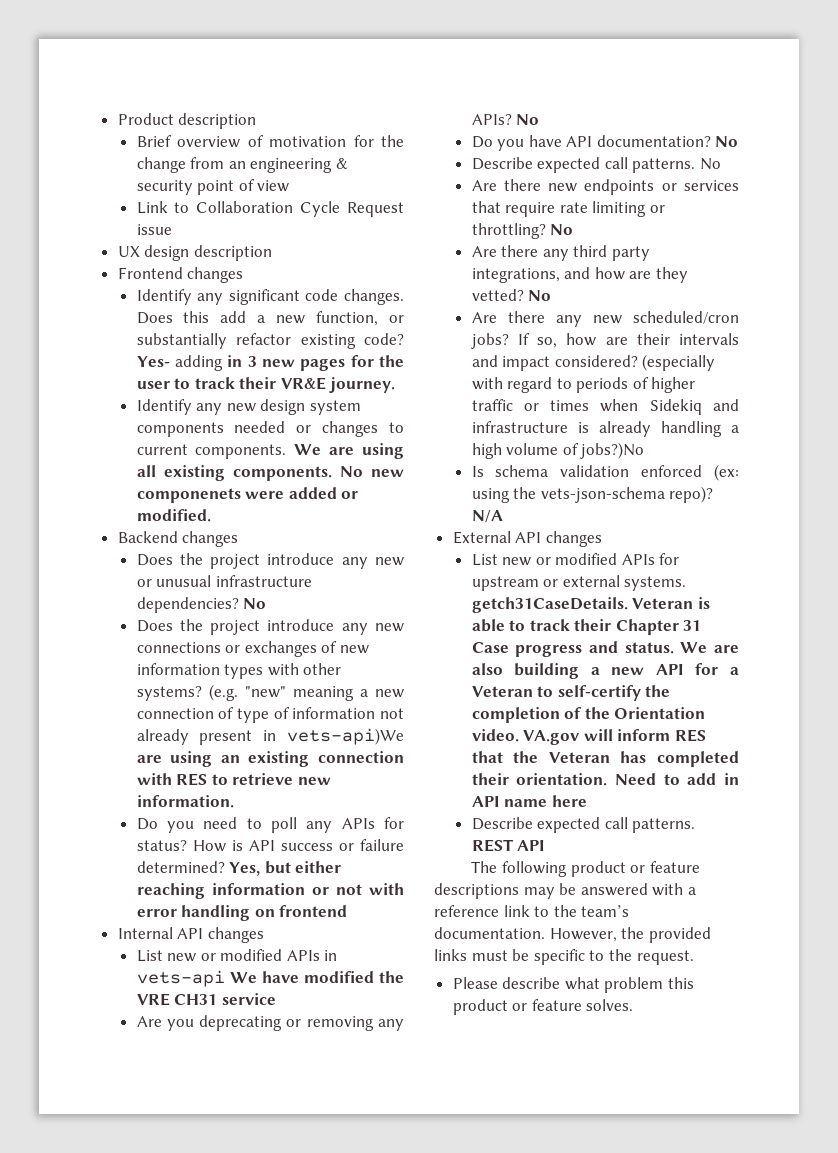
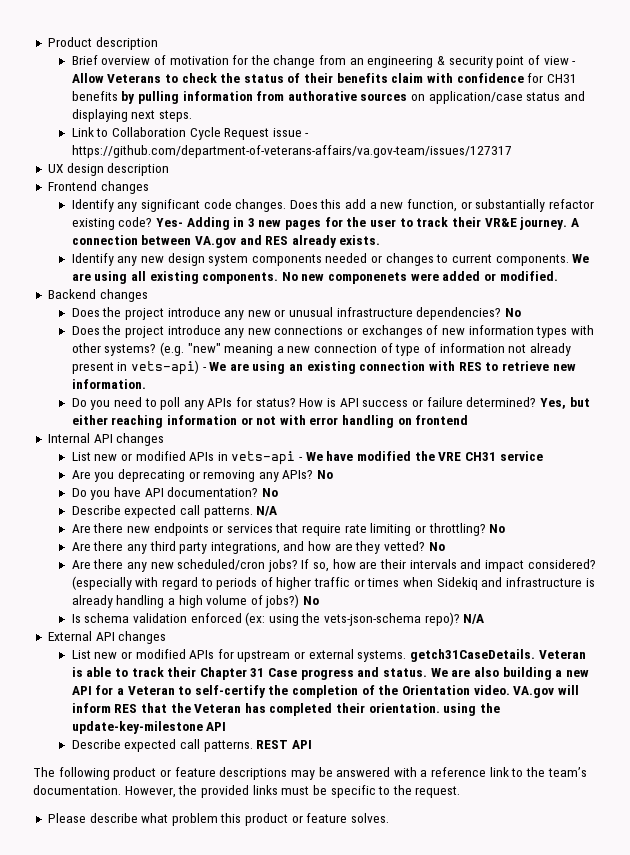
- Brief overview of motivation for the change from an engineering & security point of view
+ Brief overview of motivation for the change from an engineering & security point of view - Allow Veterans to check the status of their benefits claim with confidence for CH31 benefits by pulling information from authorative sources on application/case status and displaying next steps.
- Link to Collaboration Cycle Request issue
+ Link to Collaboration Cycle Request issue - https://github.com/department-of-veterans-affairs/va.gov-team/issues/127317
- Yes- adding in 3 new pages for the user to track their VR&E journey.
+ Yes- Adding in 3 new pages for the user to track their VR&E journey. A connection between VA.gov and RES already exists.
- (e.g. "new" meaning a new connection of type of information not already present in vets-api)We are using an existing connection with RES to retrieve new information.
+ (e.g. "new" meaning a new connection of type of information not already present in vets-api) - We are using an existing connection with RES to retrieve new information.
- List new or modified APIs in vets-api We have modified the VRE CH31 service
+ List new or modified APIs in vets-api - We have modified the VRE CH31 service
- Describe expected call patterns. No
+ Describe expected call patterns. N/A
- (especially with regard to periods of higher traffic or times when Sidekiq and infrastructure is already handling a high volume of jobs?)No
+ (especially with regard to periods of higher traffic or times when Sidekiq and infrastructure is already handling a high volume of jobs?) No
- VA.gov will inform RES that the Veteran has completed their orientation. Need to add in API name here
+ VA.gov will inform RES that the Veteran has completed their orientation. using the update-key-milestone API

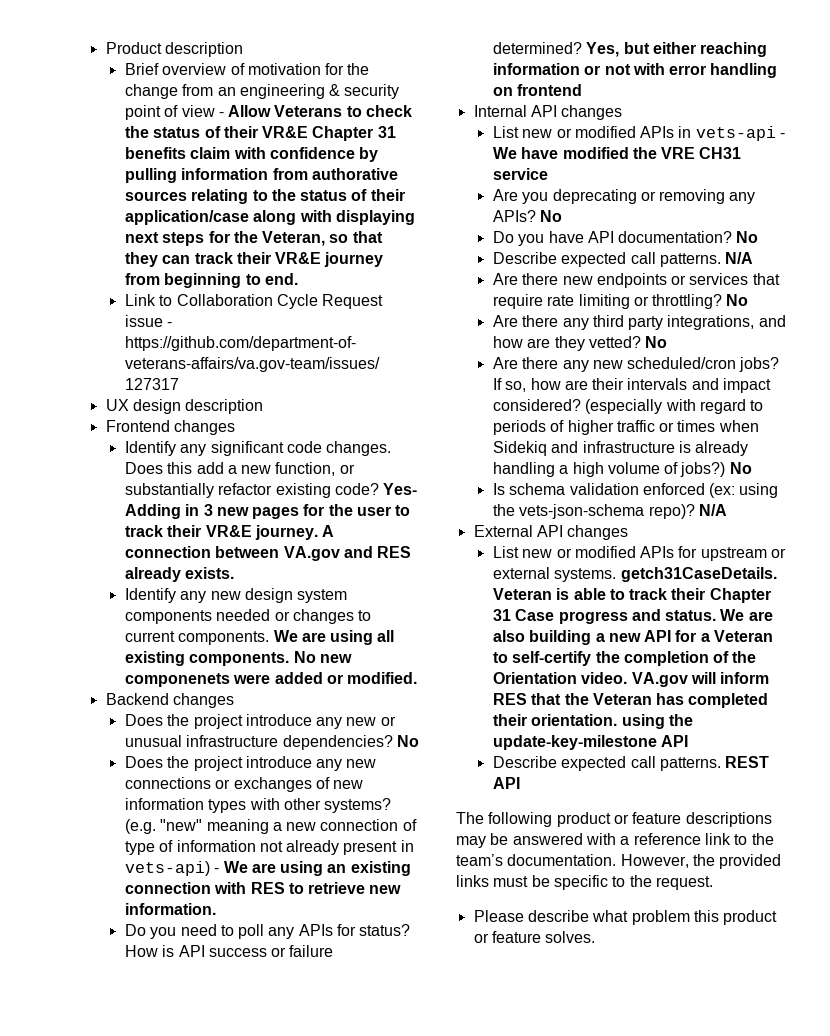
- Brief overview of motivation for the change from an engineering & security point of view - Allow Veterans to check the status of their benefits claim with confidence for CH31 benefits by pulling information from authorative sources on application/case status and displaying next steps.
+ Brief overview of motivation for the change from an engineering & security point of view - Allow Veterans to check the status of their VR&E Chapter 31 benefits claim with confidence by pulling information from authorative sources relating to the status of their application/case along with displaying next steps for the Veteran, so that they can track their VR&E journey from beginning to end.

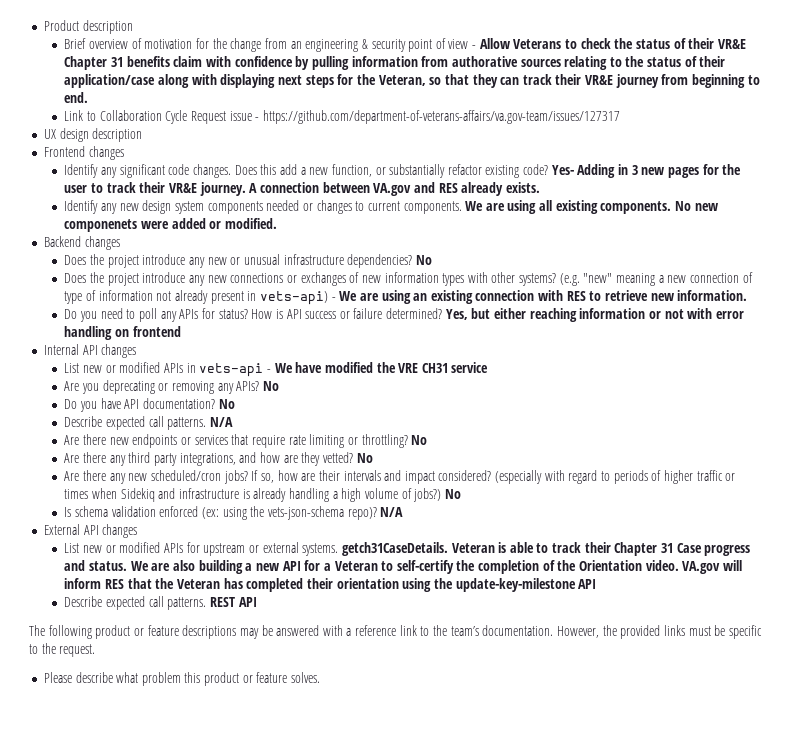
- VA.gov will inform RES that the Veteran has completed their orientation. using the update-key-milestone API
+ VA.gov will inform RES that the Veteran has completed their orientation using the update-key-milestone API

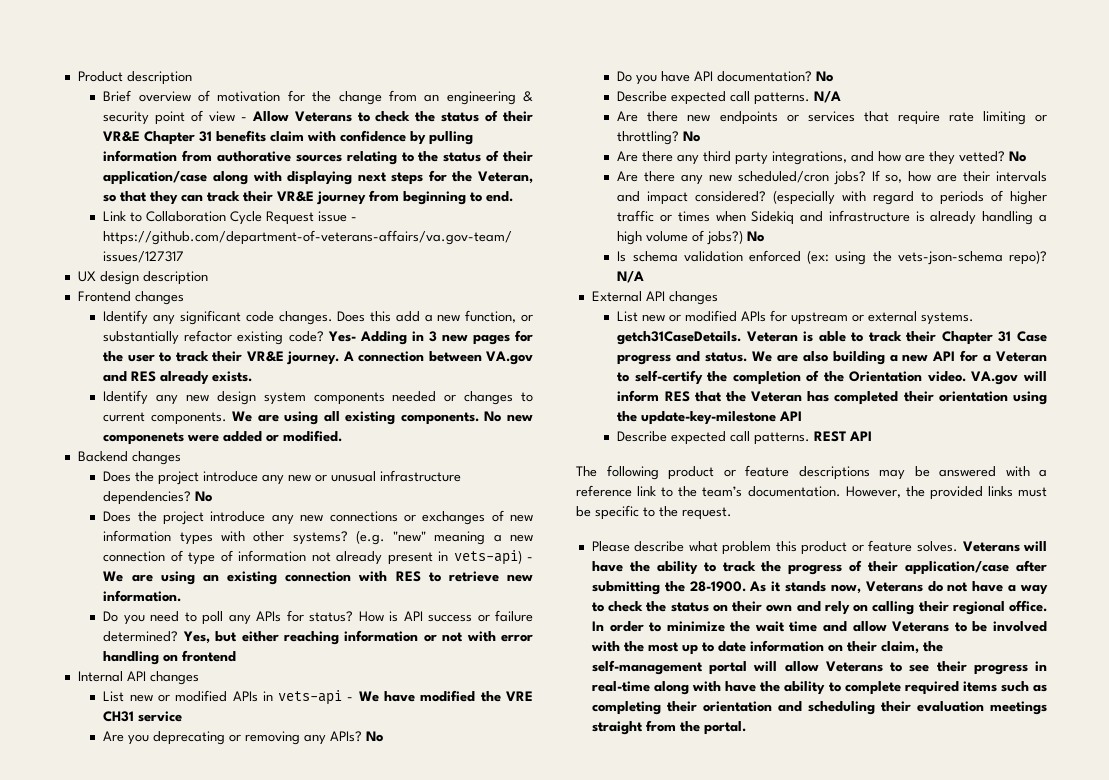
+ Veterans will have the ability to track the progress of their application/case after submitting the 28-1900. As it stands now, Veterans do not have a way to check the status on their own and rely on calling their regional office. In order to minimize the wait time and allow Veterans to be involved with the most up to date information on their claim, the self-management portal will allow Veterans to see their progress in real-time along with have the ability to complete required items such as completing their orientation and scheduling their evaluation meetings straight from the portal.

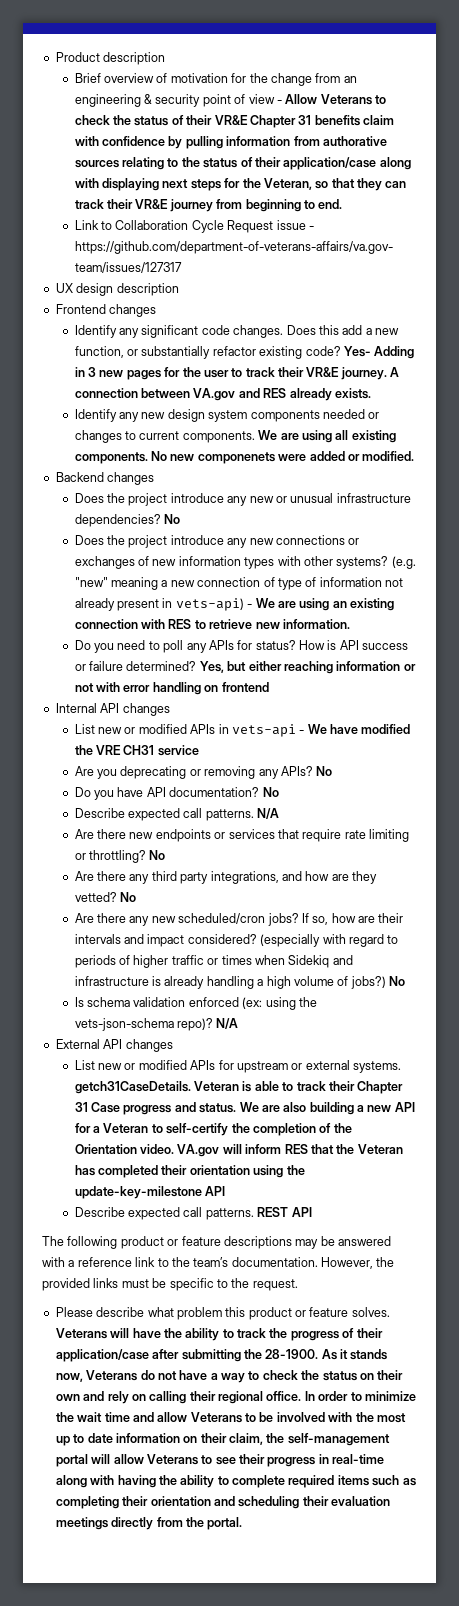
- In order to minimize the wait time and allow Veterans to be involved with the most up to date information on their claim, the self-management portal will allow Veterans to see their progress in real-time along with have the ability to complete required items such as completing their orientation and scheduling their evaluation meetings straight from the portal.
+ In order to minimize the wait time and allow Veterans to be involved with the most up to date information on their claim, the self-management portal will allow Veterans to see their progress in real-time along with having the ability to complete required items such as completing their orientation and scheduling their evaluation meetings directly from the portal.

